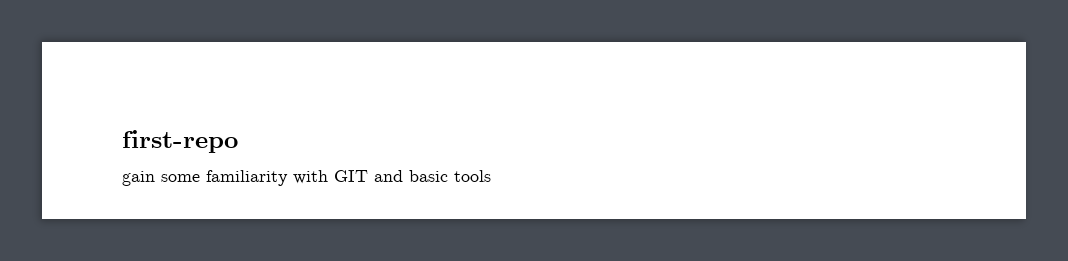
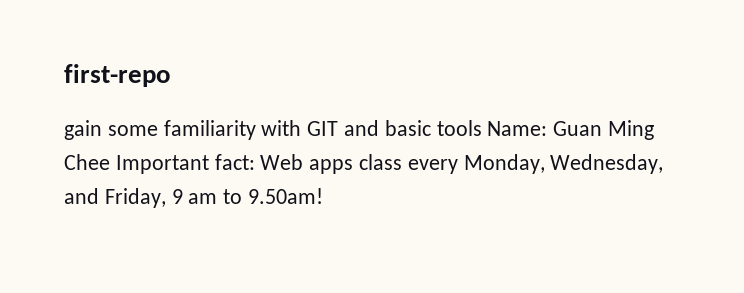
- gain some familiarity with GIT and basic tools
+ gain some familiarity with GIT and basic tools Name: Guan Ming Chee Important fact: Web apps class every Monday, Wednesday, and Friday, 9 am to 9.50am!

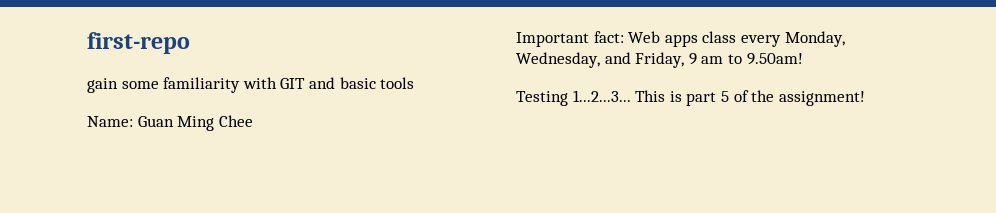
- gain some familiarity with GIT and basic tools Name: Guan Ming Chee Important fact: Web apps class every Monday, Wednesday, and Friday, 9 am to 9.50am!
+ gain some familiarity with GIT and basic tools
+ Name: Guan Ming Chee
+ Important fact: Web apps class every Monday, Wednesday, and Friday, 9 am to 9.50am!
+ Testing 1...2...3... This is part 5 of the assignment!

